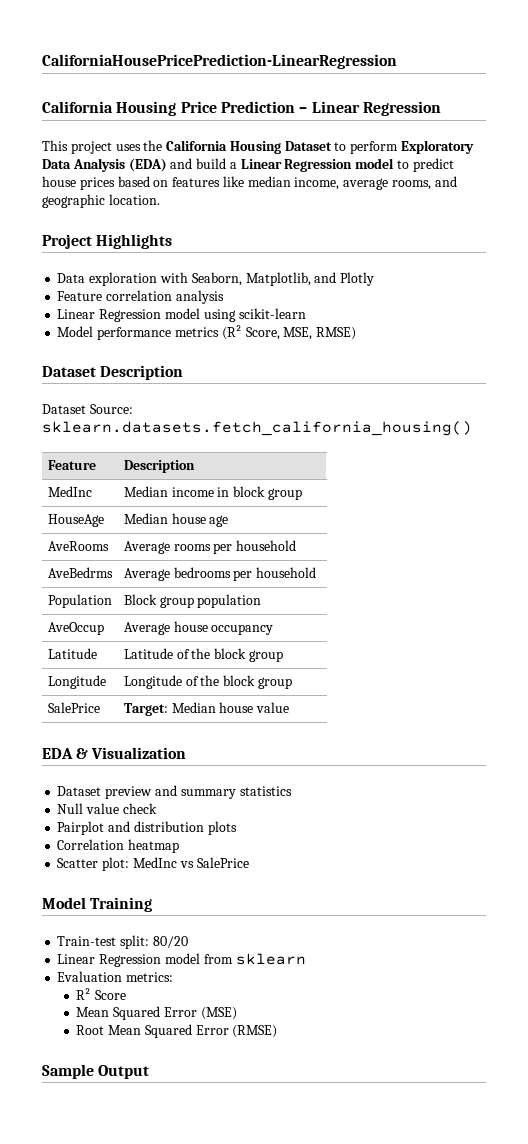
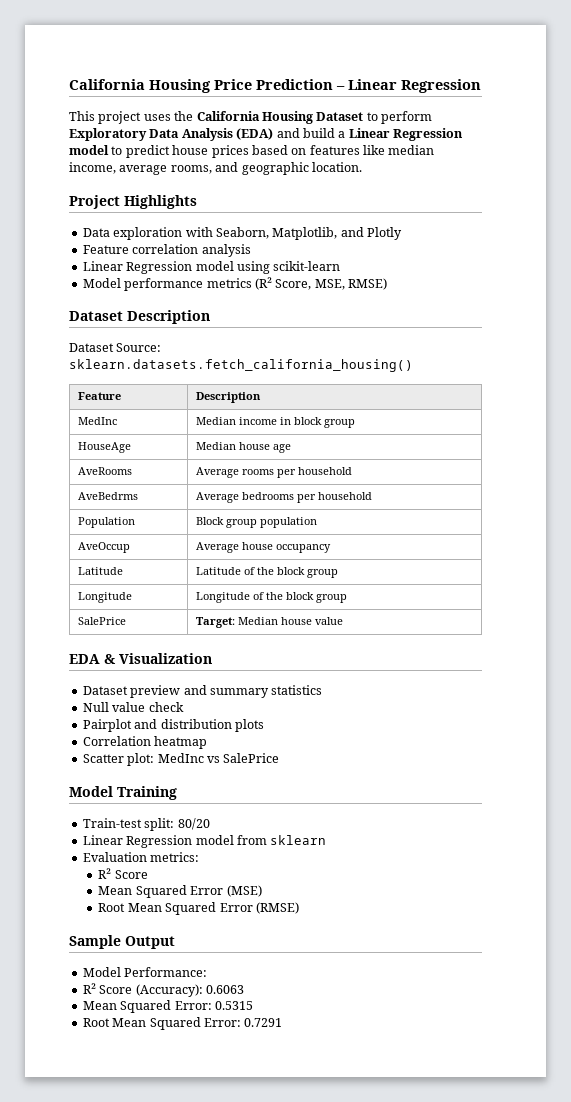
- CaliforniaHousePricePrediction-LinearRegression
+ Model Performance:
+ R² Score (Accuracy): 0.6063
+ Mean Squared Error: 0.5315
+ Root Mean Squared Error: 0.7291

